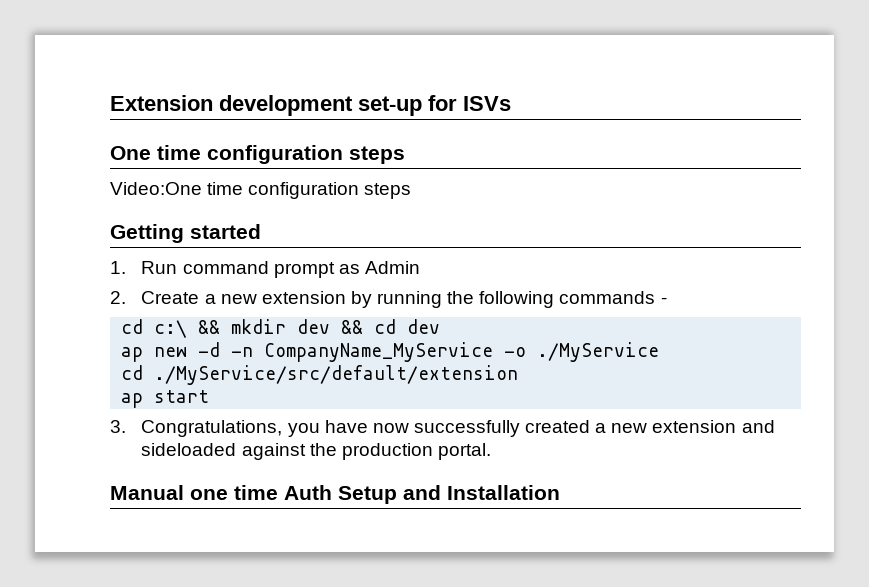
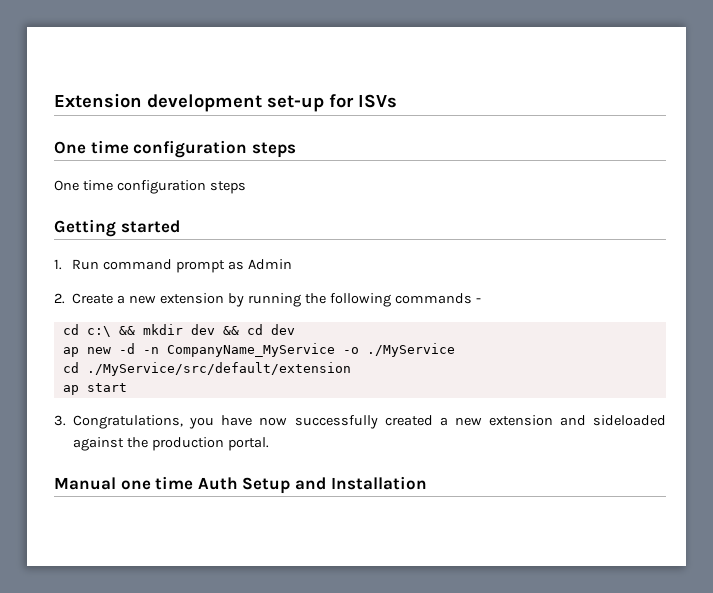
  Extension development set-up for ISVs
  One time configuration steps
- Video:One time configuration steps
+ One time configuration steps

